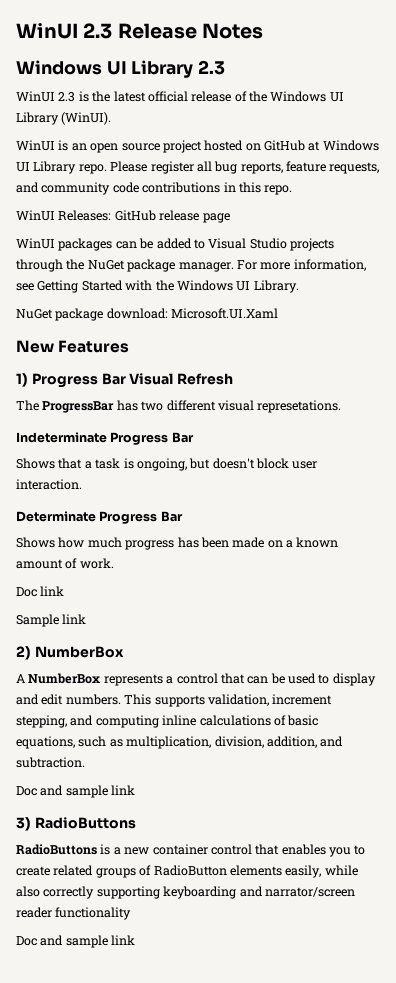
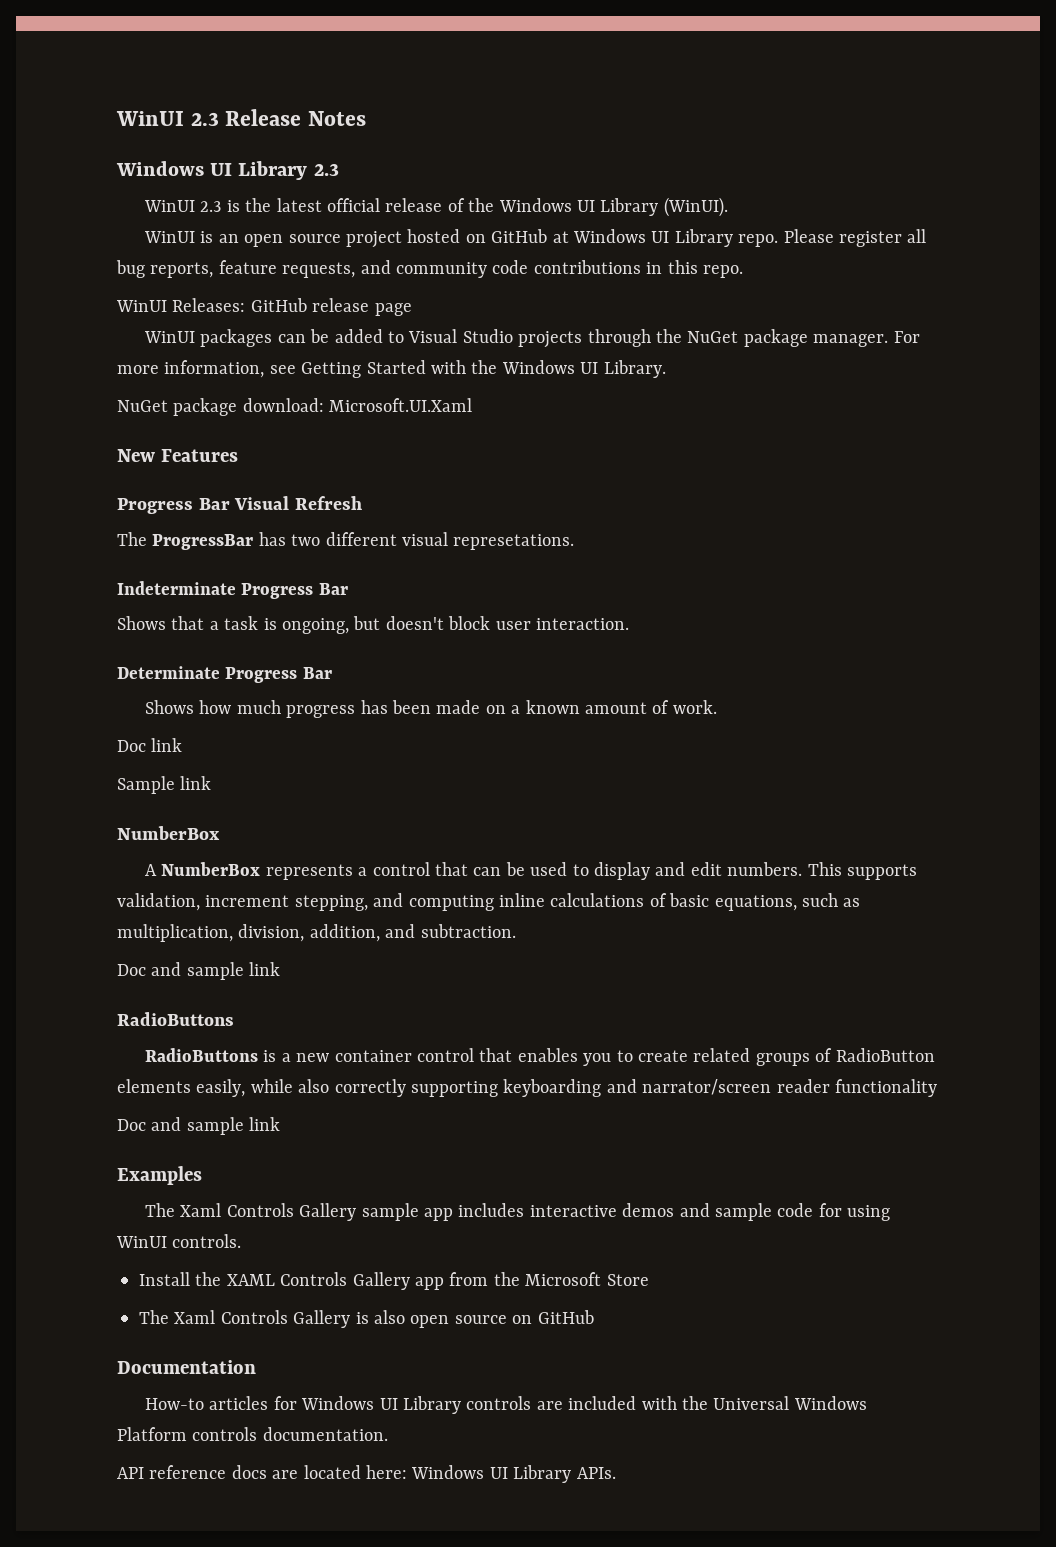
- 1) Progress Bar Visual Refresh
+ Progress Bar Visual Refresh
  Sample link
- 2) NumberBox
+ NumberBox
  This supports validation, increment stepping, and computing inline calculations of basic equations, such as multiplication, division, addition, and subtraction.
  Doc and sample link
- 3) RadioButtons
+ RadioButtons
+ Examples
+ The Xaml Controls Gallery sample app includes interactive demos and sample code for using WinUI controls.
+ Install the XAML Controls Gallery app from the Microsoft Store
+ The Xaml Controls Gallery is also open source on GitHub
+ Documentation
+ How-to articles for Windows UI Library controls are included with the Universal Windows Platform controls documentation.
+ API reference docs are located here: Windows UI Library APIs.

